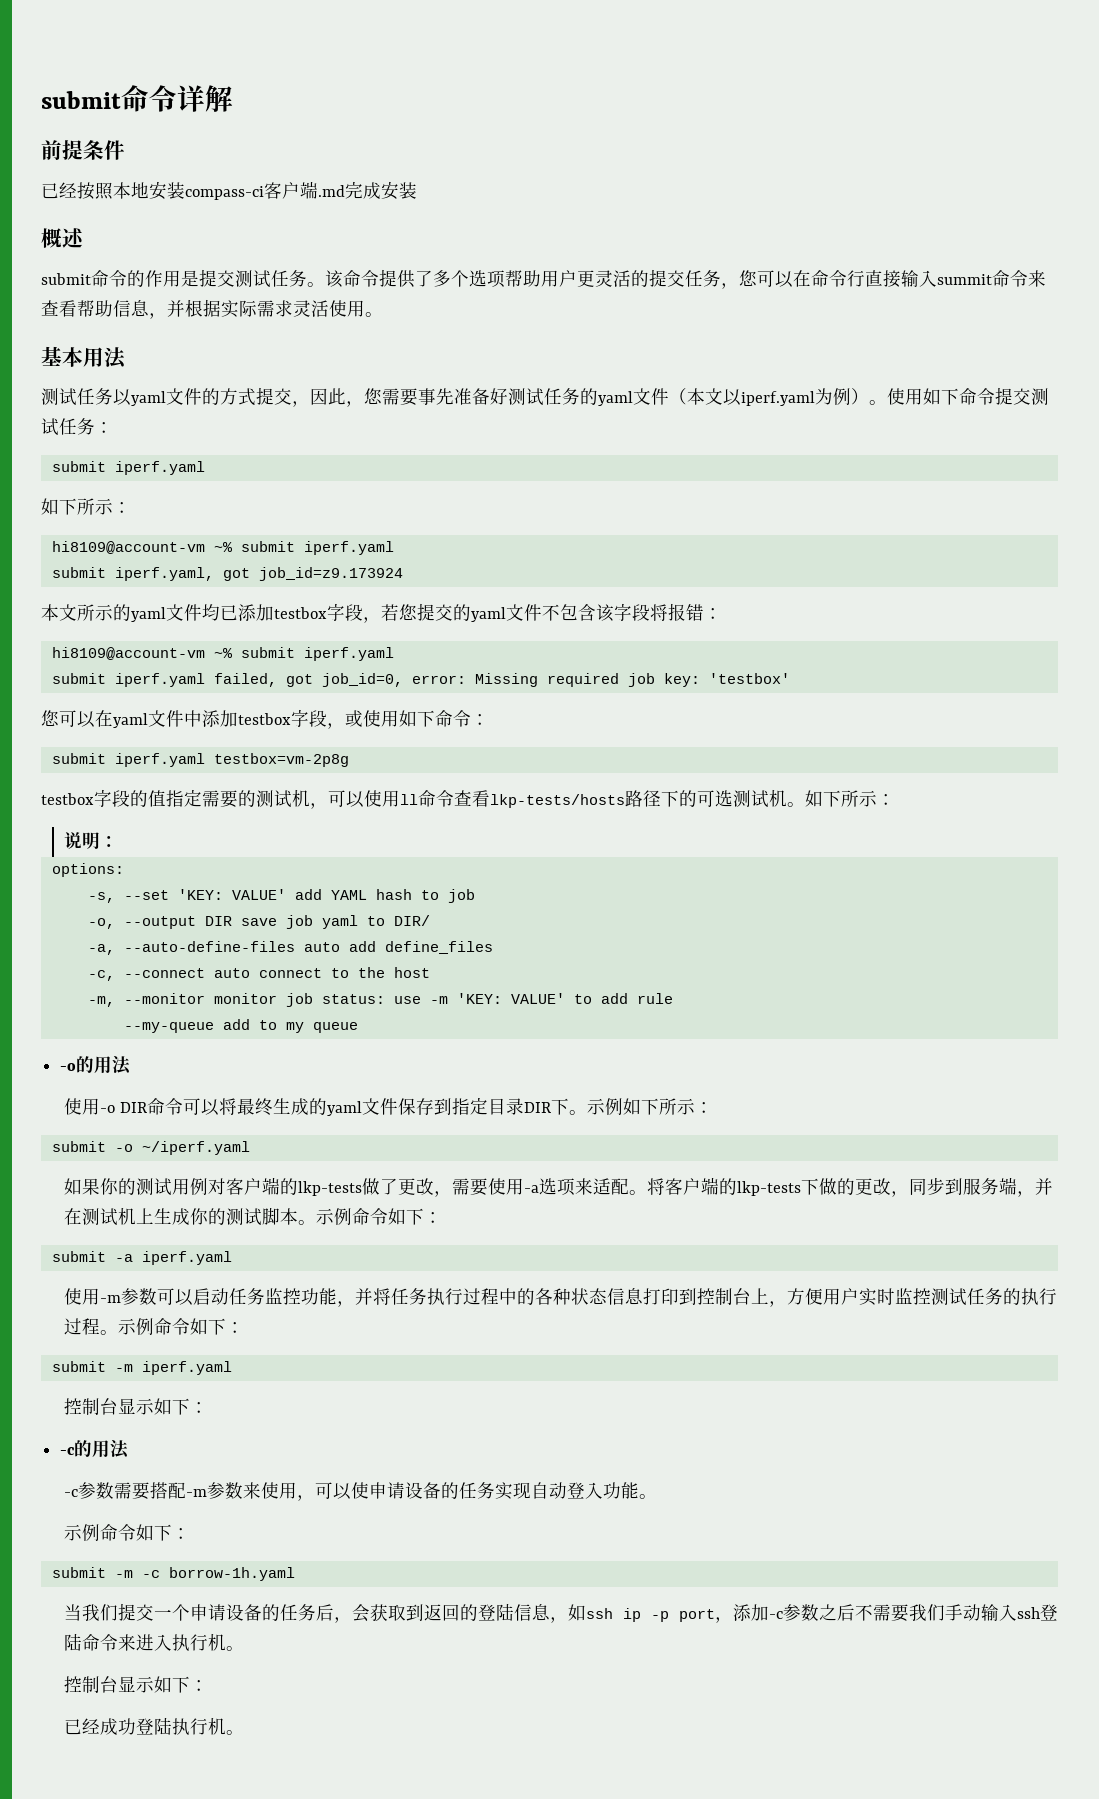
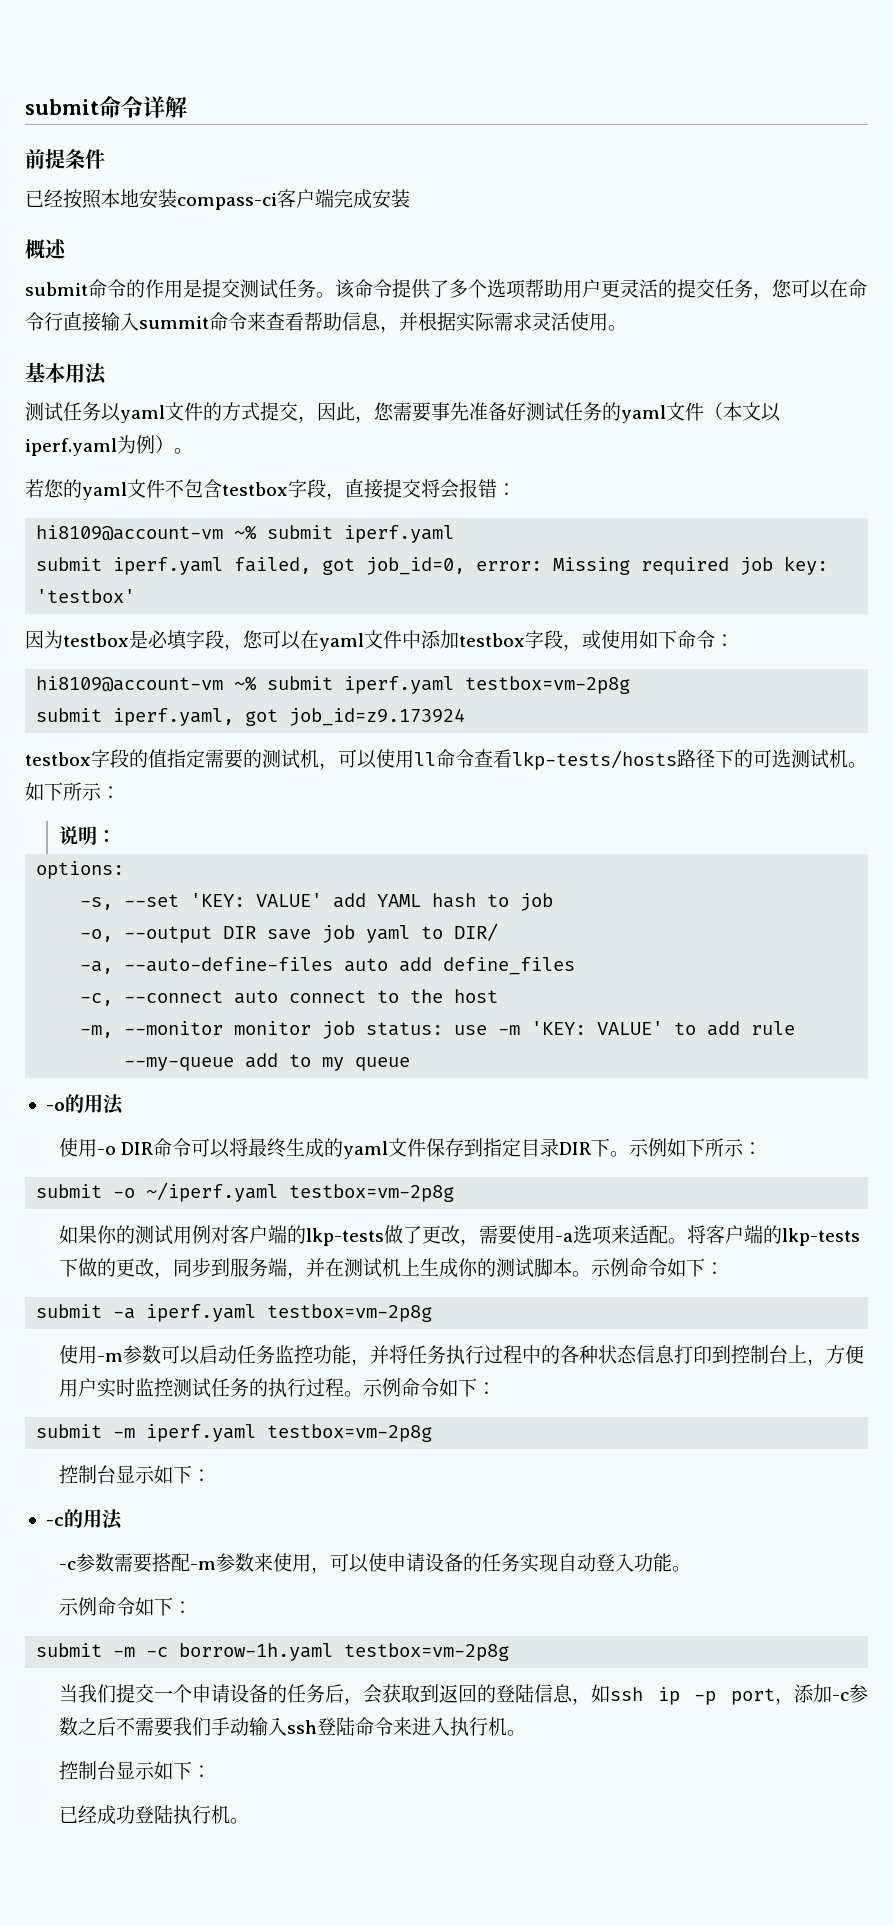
- 已经按照本地安装compass-ci客户端.md完成安装
+ 已经按照本地安装compass-ci客户端完成安装
- 测试任务以yaml文件的方式提交，因此，您需要事先准备好测试任务的yaml文件（本文以iperf.yaml为例）。使用如下命令提交测试任务：
- submit iperf.yaml
- 如下所示：
- hi8109@account-vm ~% submit iperf.yaml
- submit iperf.yaml, got job_id=z9.173924
- 本文所示的yaml文件均已添加testbox字段，若您提交的yaml文件不包含该字段将报错：
+ 测试任务以yaml文件的方式提交，因此，您需要事先准备好测试任务的yaml文件（本文以iperf.yaml为例）。
+ 若您的yaml文件不包含testbox字段，直接提交将会报错：
- 您可以在yaml文件中添加testbox字段，或使用如下命令：
+ 因为testbox是必填字段，您可以在yaml文件中添加testbox字段，或使用如下命令：
- submit iperf.yaml testbox=vm-2p8g
+ hi8109@account-vm ~% submit iperf.yaml testbox=vm-2p8g
+ submit iperf.yaml, got job_id=z9.173924
- submit -o ~/iperf.yaml
+ submit -o ~/iperf.yaml testbox=vm-2p8g
- submit -a iperf.yaml
+ submit -a iperf.yaml testbox=vm-2p8g
- submit -m iperf.yaml
+ submit -m iperf.yaml testbox=vm-2p8g
- submit -m -c borrow-1h.yaml
+ submit -m -c borrow-1h.yaml testbox=vm-2p8g

